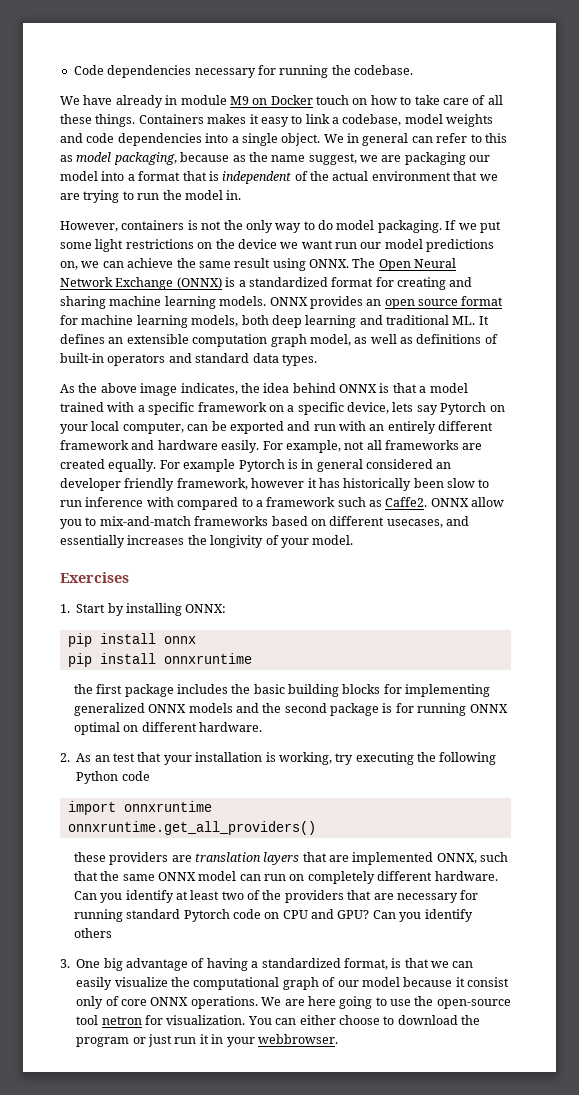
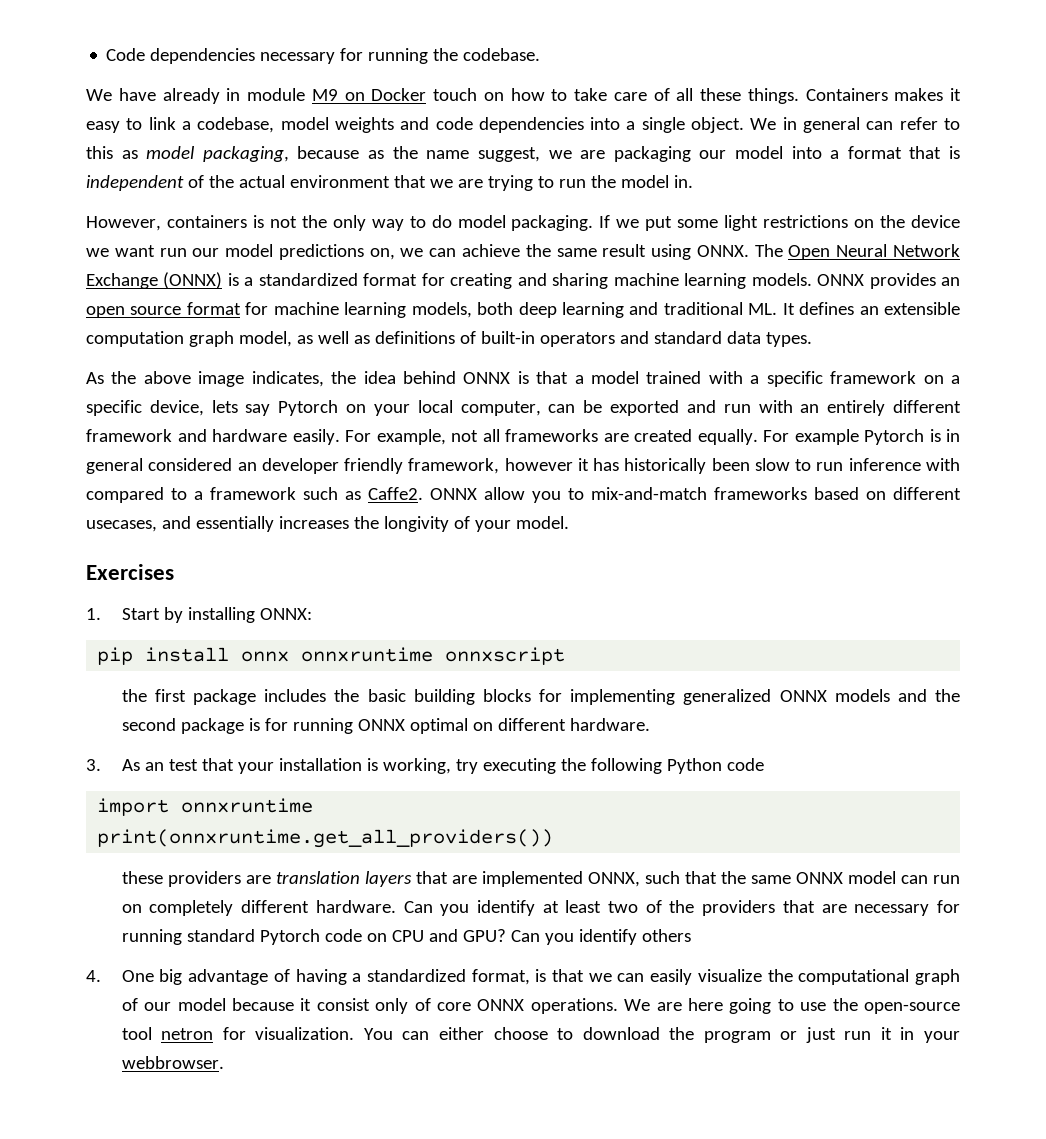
- pip install onnx
- pip install onnxruntime
+ pip install onnx onnxruntime onnxscript
- 2. As an test that your installation is working, try executing the following Python code
+ 3. As an test that your installation is working, try executing the following Python code
- onnxruntime.get_all_providers()
+ print(onnxruntime.get_all_providers())
- 3. One big advantage of having a standardized format, is that we can easily visualize the computational graph of our model because it consist only of core ONNX operations.
+ 4. One big advantage of having a standardized format, is that we can easily visualize the computational graph of our model because it consist only of core ONNX operations.

